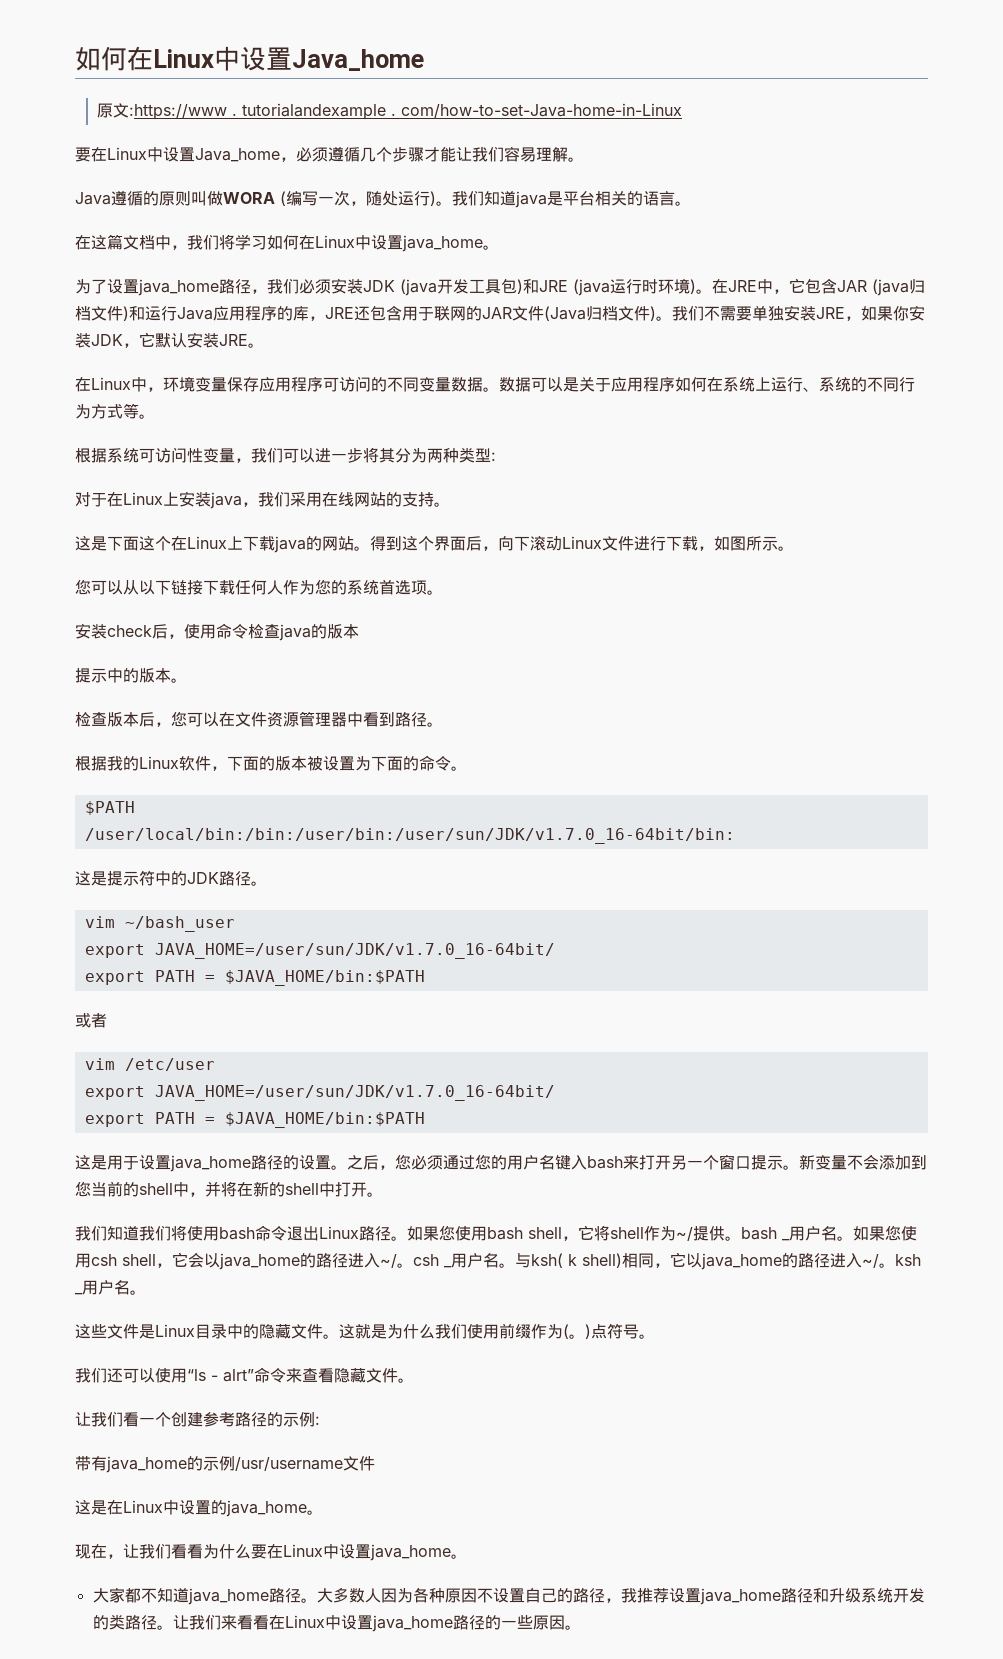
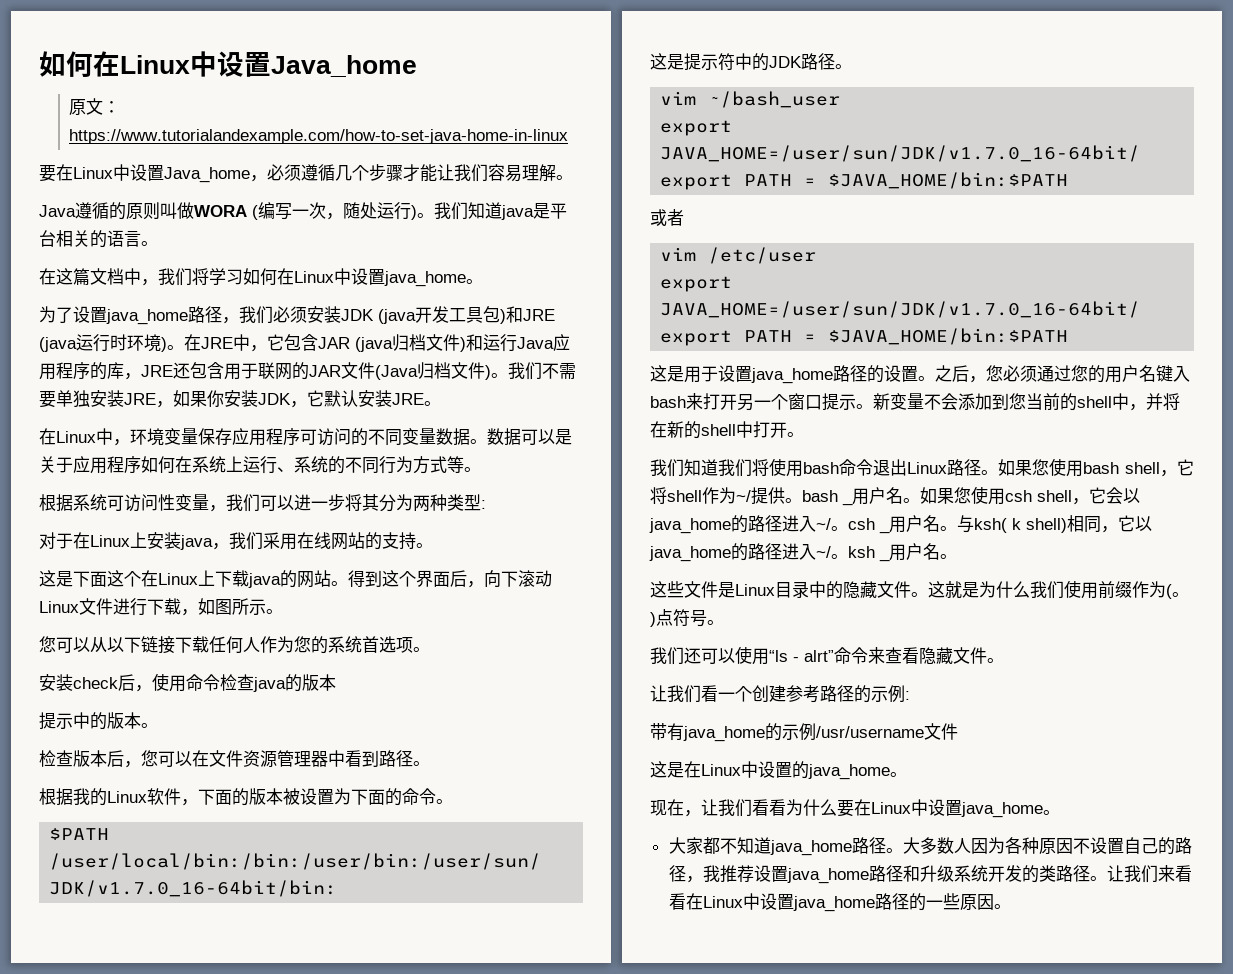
- 原文:https://www . tutorialandexample . com/how-to-set-Java-home-in-Linux
+ 原文：https://www.tutorialandexample.com/how-to-set-java-home-in-linux

